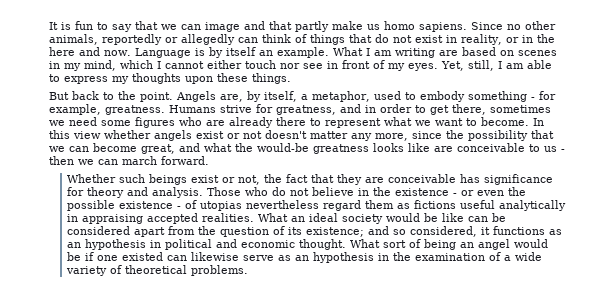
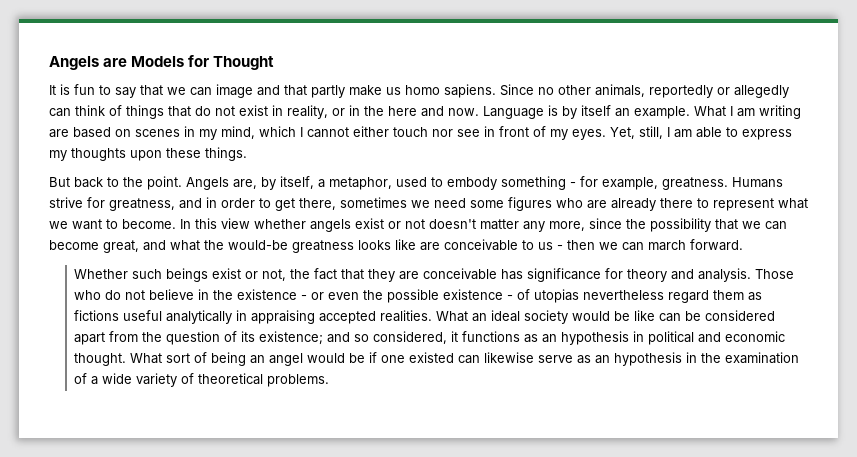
+ Angels are Models for Thought

